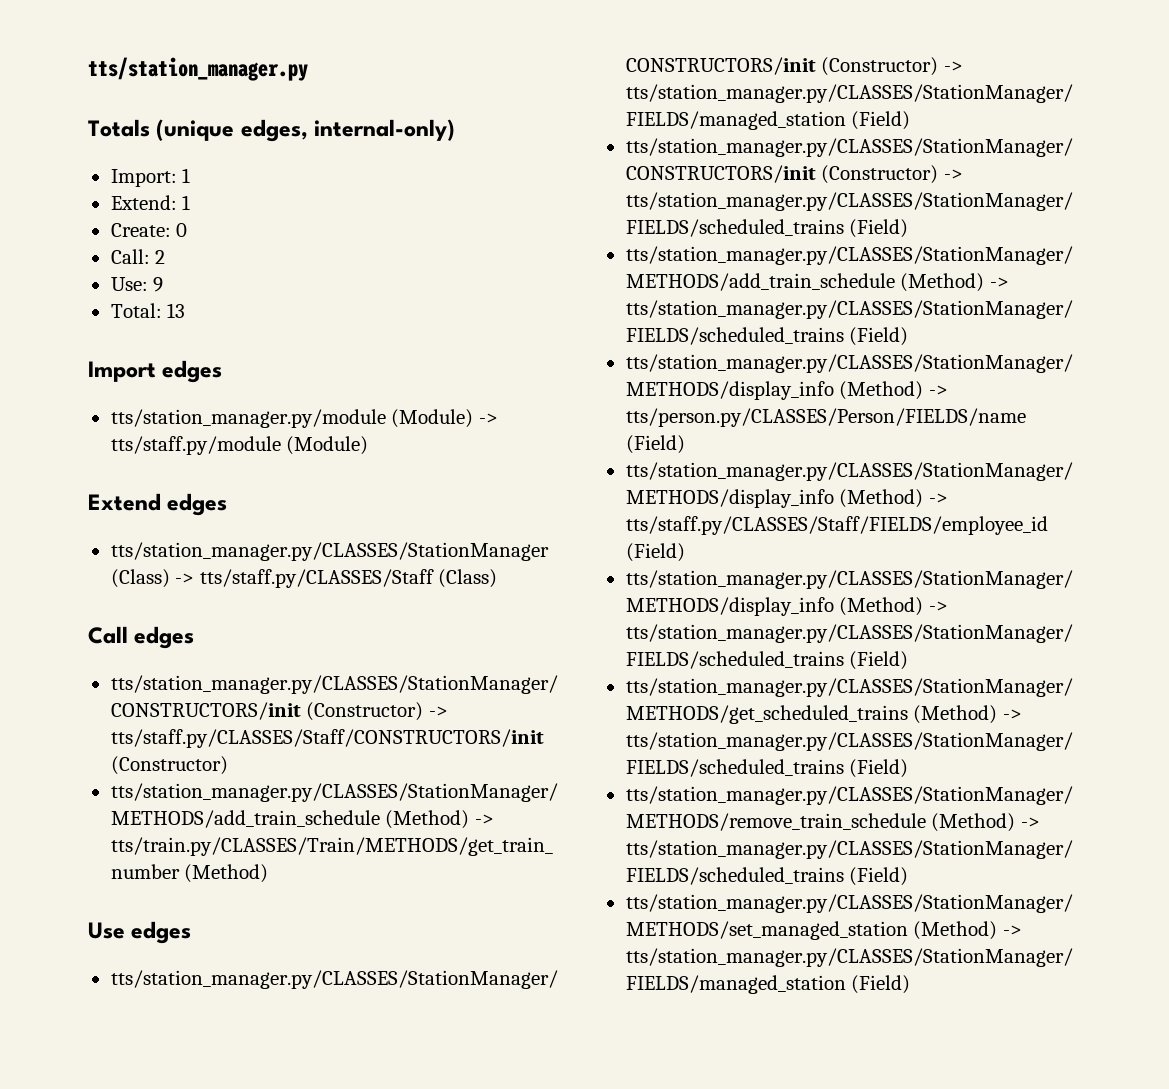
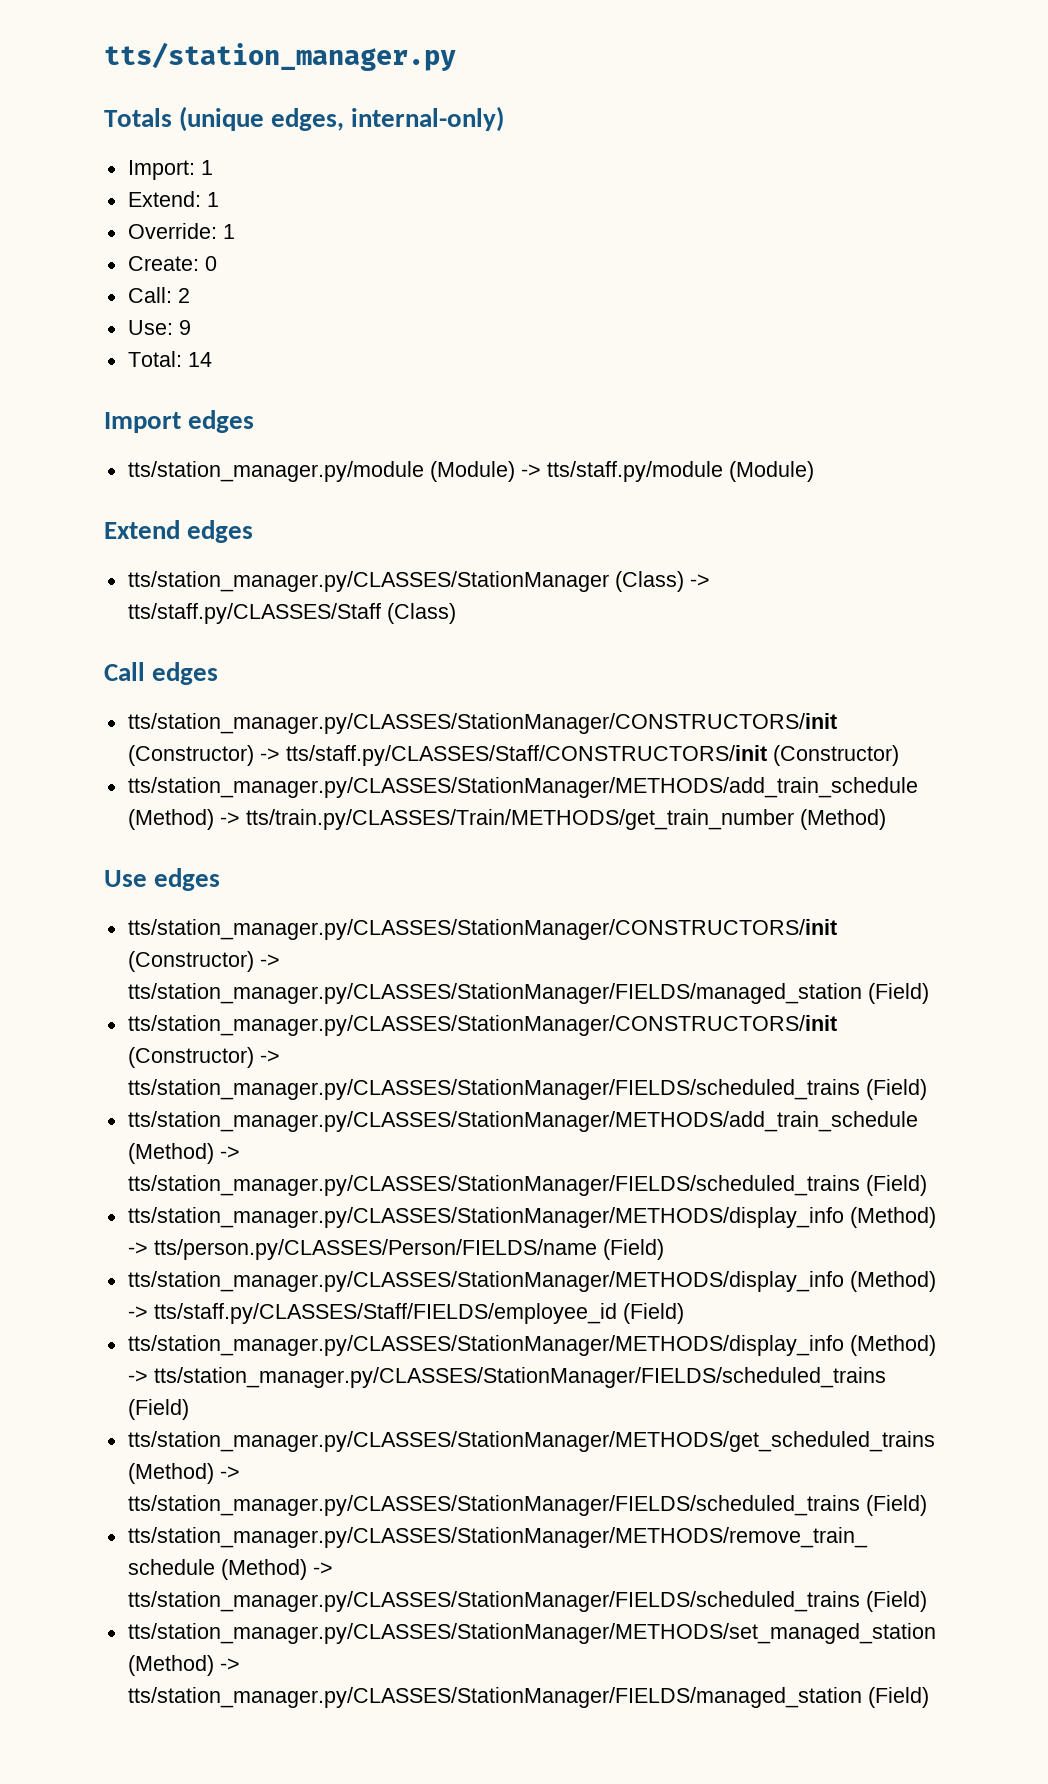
+ Override: 1
- Total: 13
+ Total: 14

